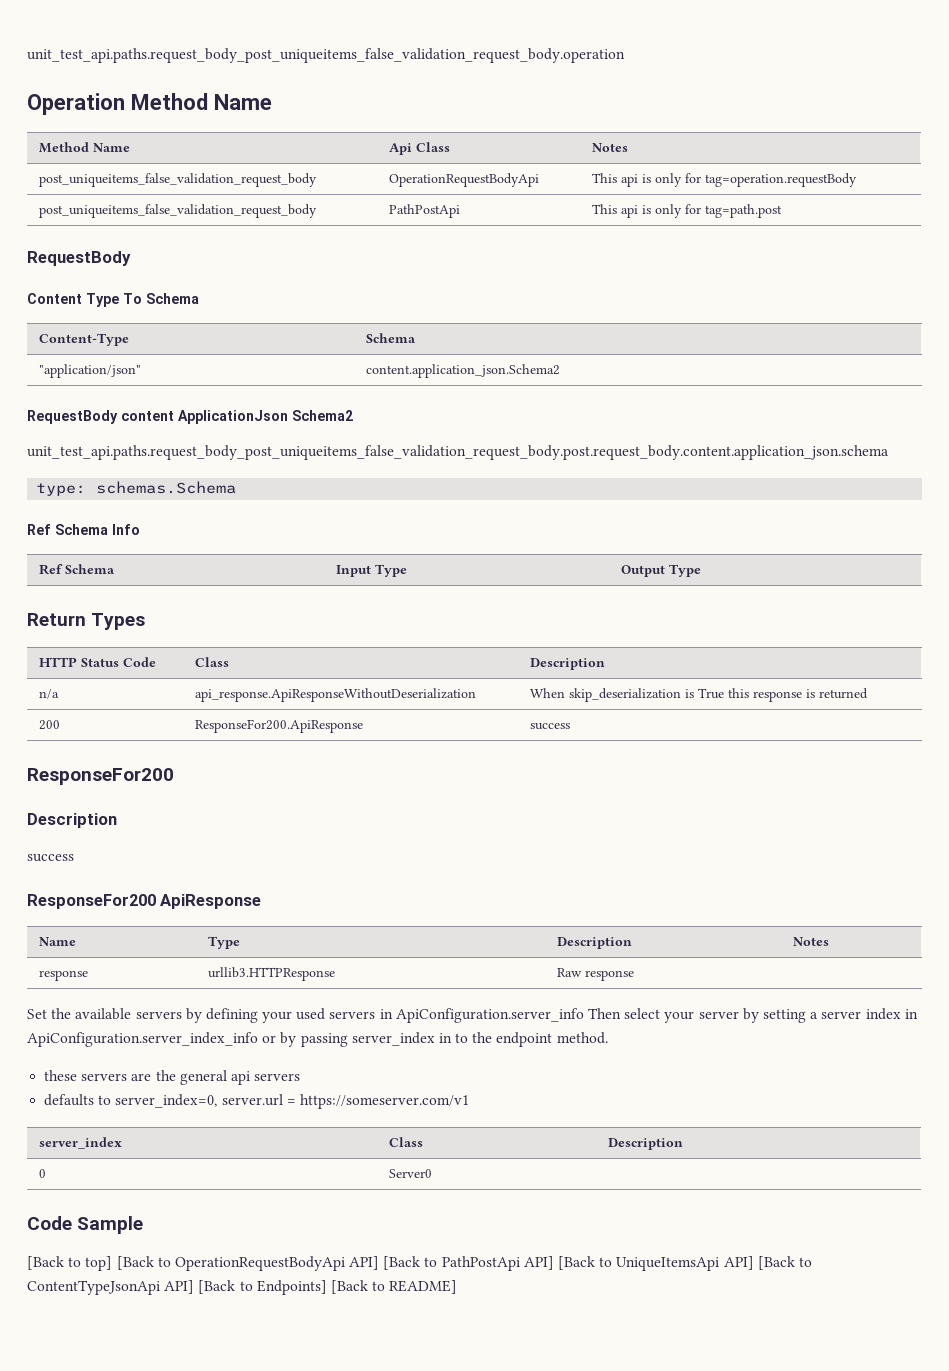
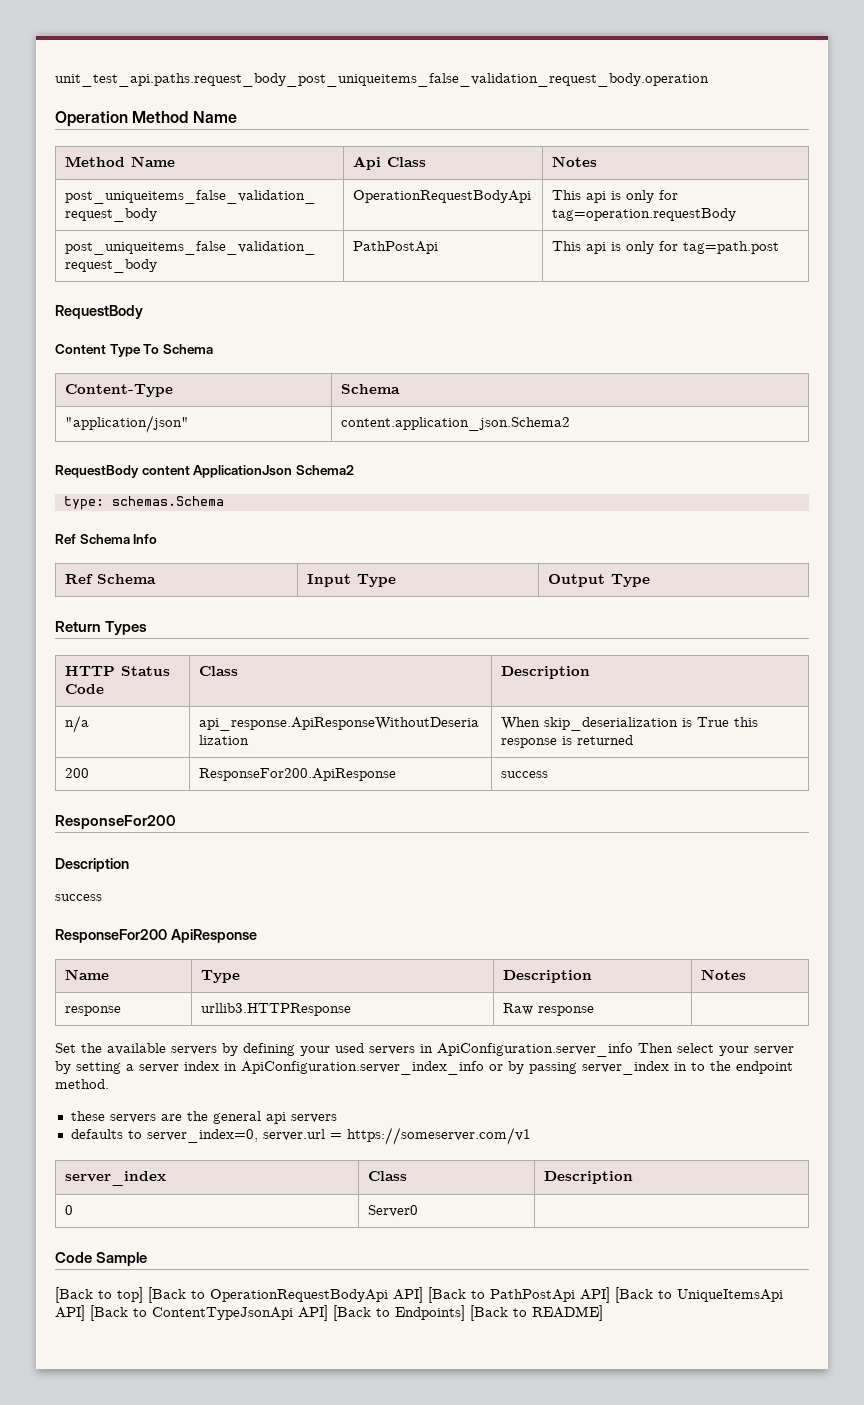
- unit_test_api.paths.request_body_post_uniqueitems_false_validation_request_body.post.request_body.content.application_json.schema

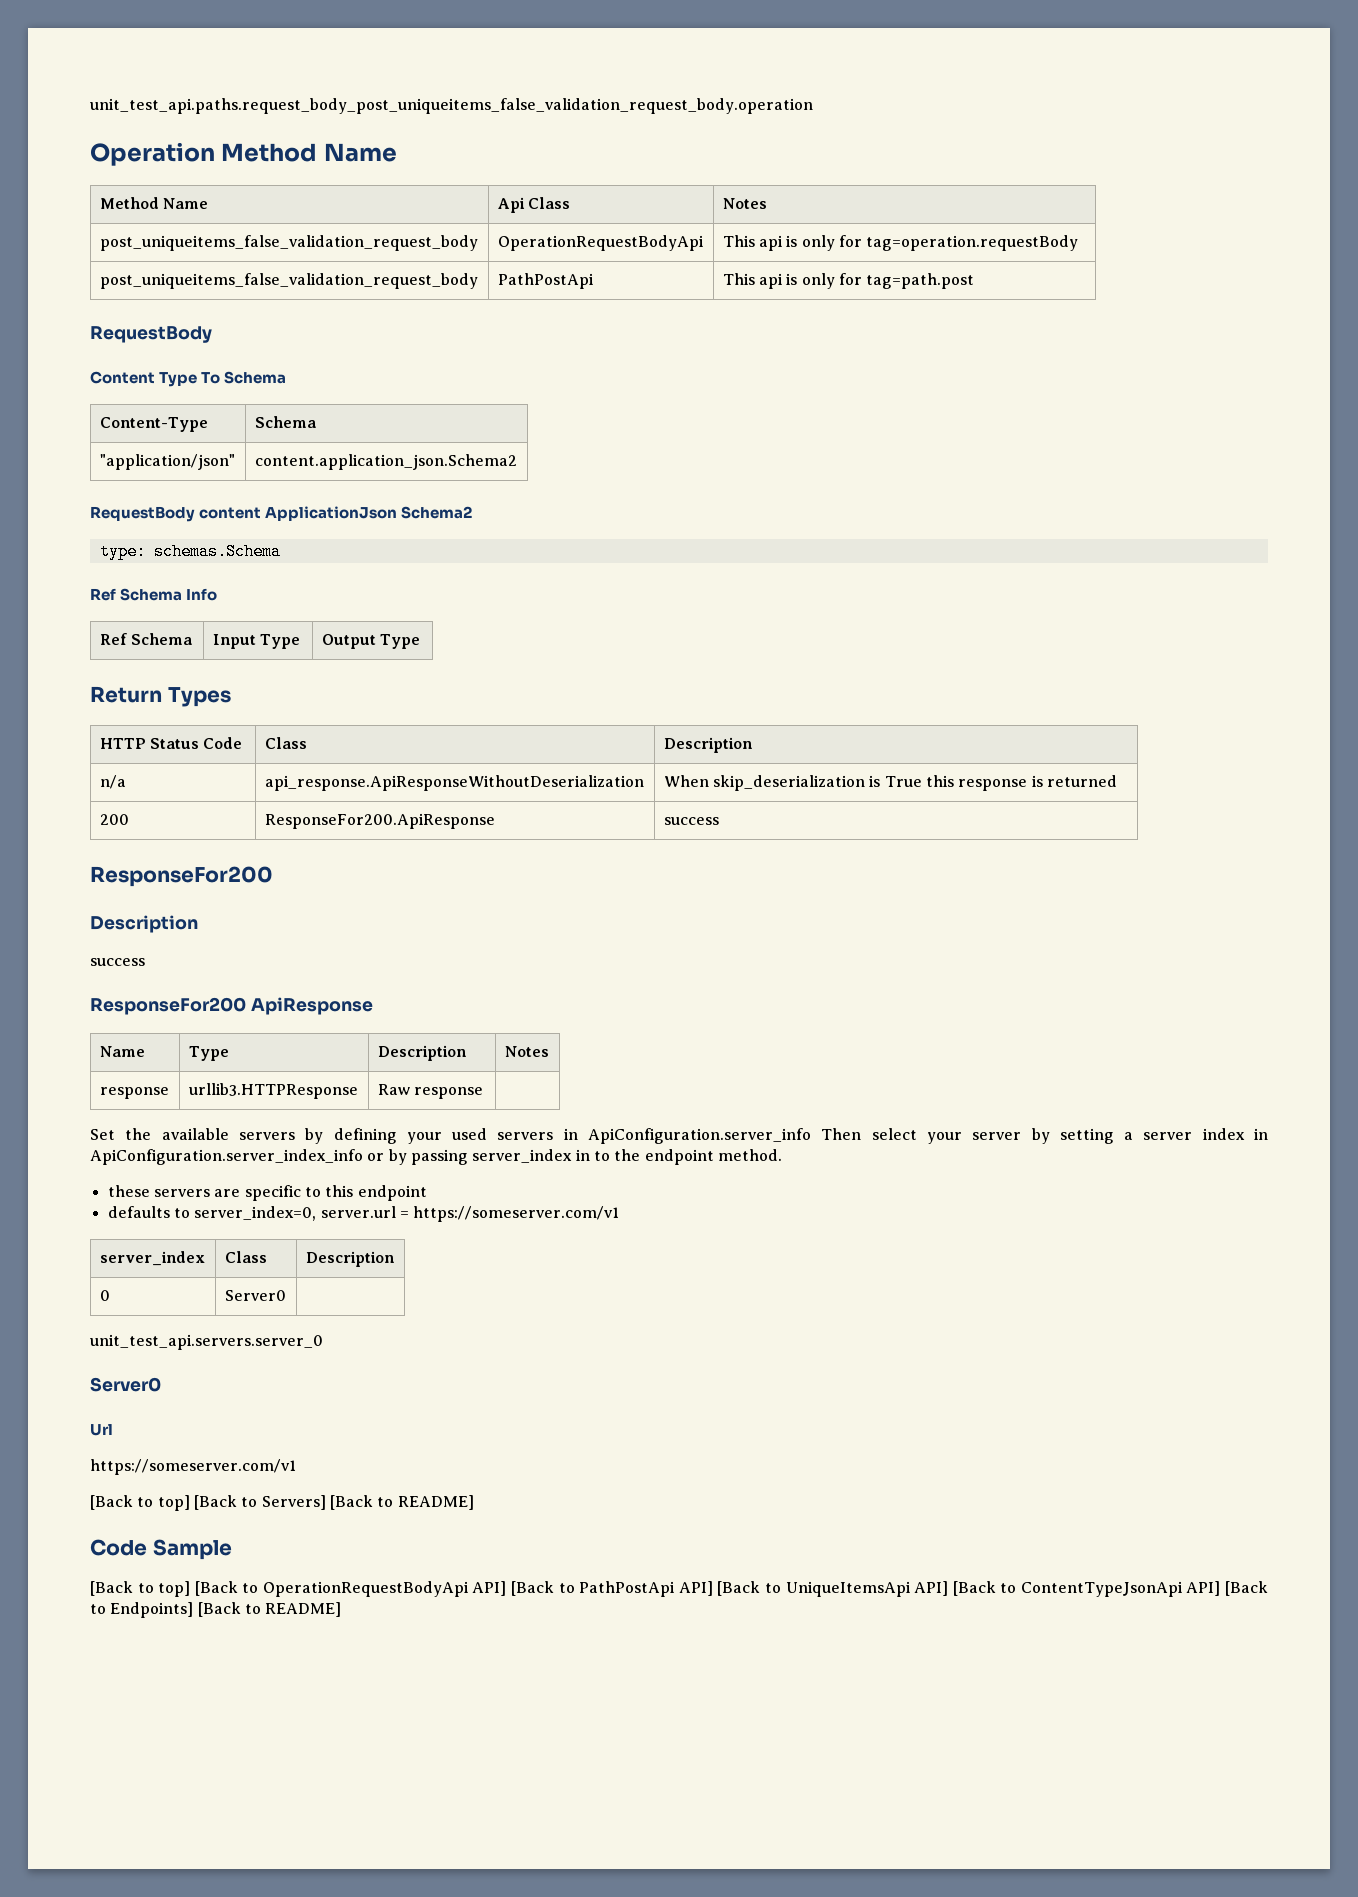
- these servers are the general api servers
+ these servers are specific to this endpoint
+ unit_test_api.servers.server_0
+ Server0
+ Url
+ https://someserver.com/v1
+ [Back to top] [Back to Servers] [Back to README]

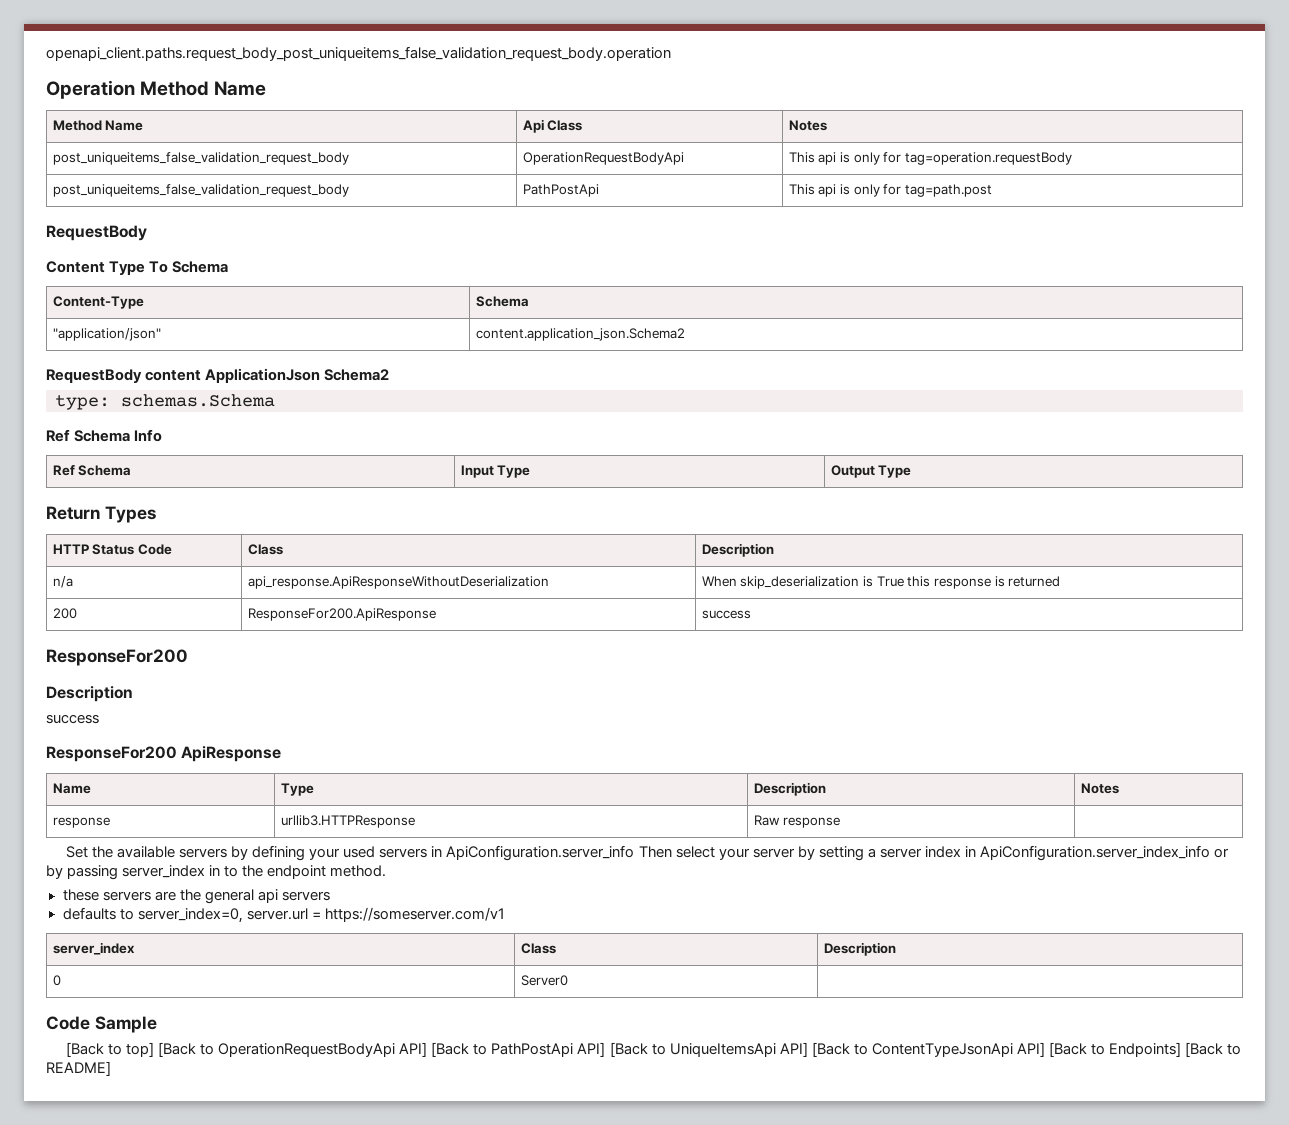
- unit_test_api.paths.request_body_post_uniqueitems_false_validation_request_body.operation
+ openapi_client.paths.request_body_post_uniqueitems_false_validation_request_body.operation
- these servers are specific to this endpoint
+ these servers are the general api servers
- unit_test_api.servers.server_0
- Server0
- Url
- https://someserver.com/v1
- [Back to top] [Back to Servers] [Back to README]

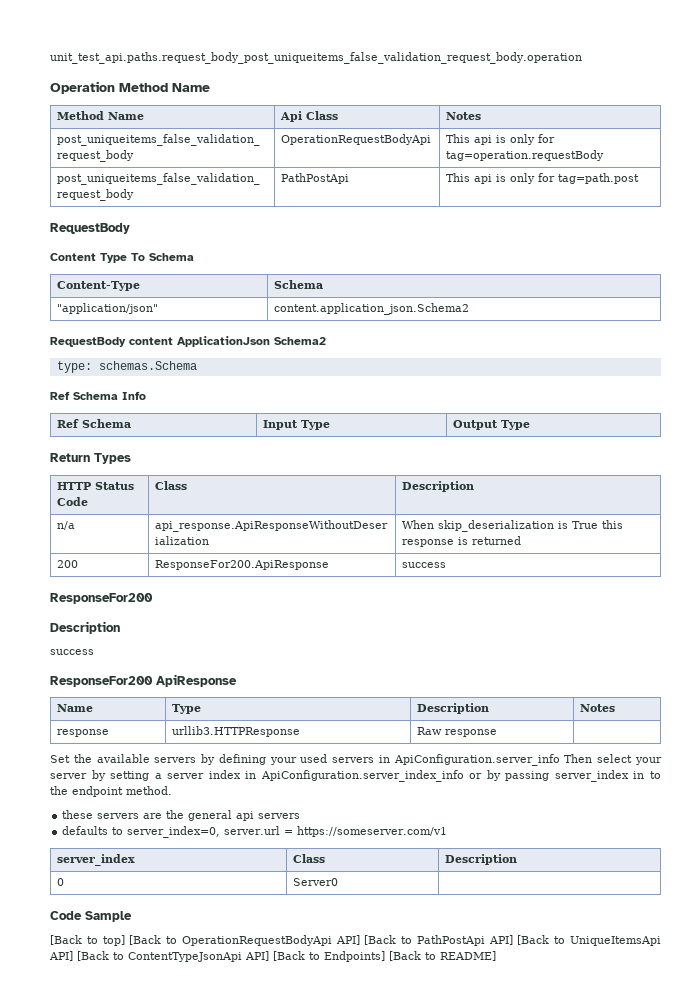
- openapi_client.paths.request_body_post_uniqueitems_false_validation_request_body.operation
+ unit_test_api.paths.request_body_post_uniqueitems_false_validation_request_body.operation

